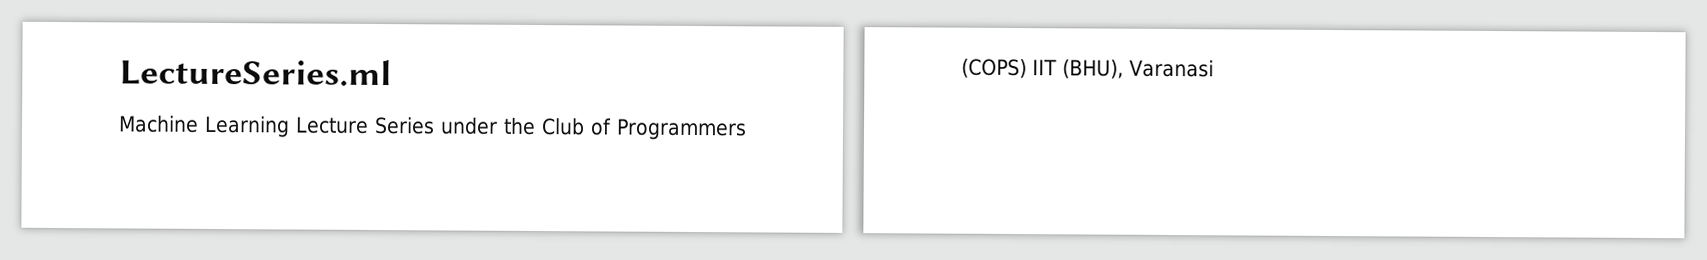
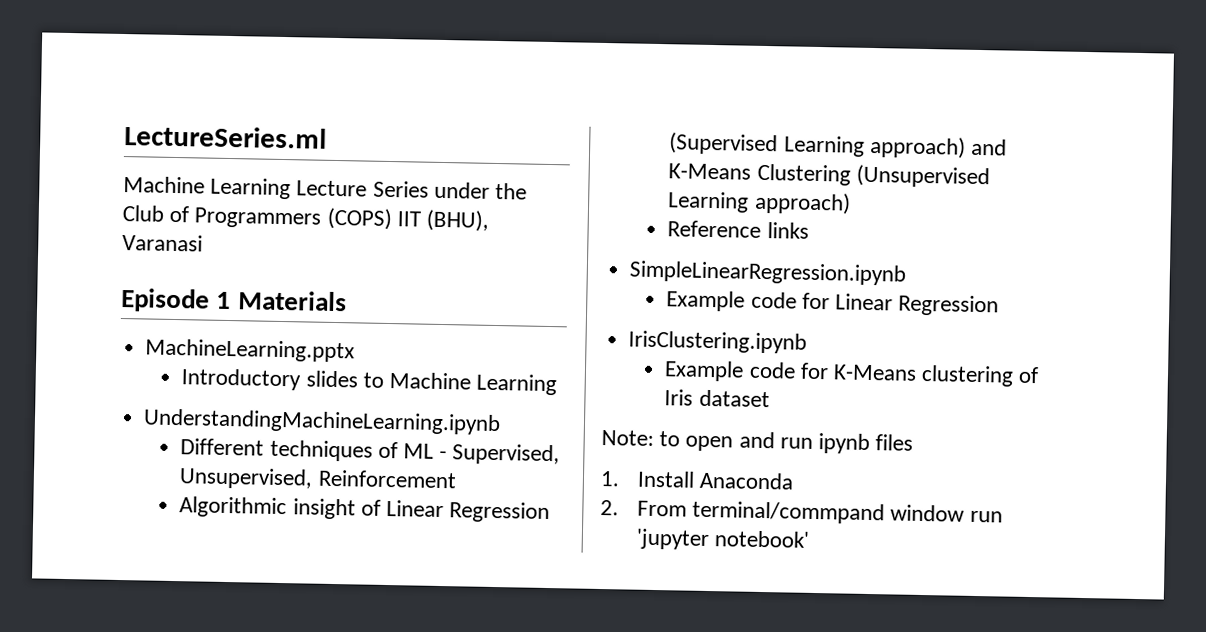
+ Episode 1 Materials
+ MachineLearning.pptx
+ Introductory slides to Machine Learning
+ UnderstandingMachineLearning.ipynb
+ Different techniques of ML - Supervised, Unsupervised, Reinforcement
+ Algorithmic insight of Linear Regression (Supervised Learning approach) and K-Means Clustering (Unsupervised Learning approach)
+ Reference links
+ SimpleLinearRegression.ipynb
+ Example code for Linear Regression
+ IrisClustering.ipynb
+ Example code for K-Means clustering of Iris dataset
+ Note: to open and run ipynb files
+ 1. Install Anaconda
+ 2. From terminal/commpand window run 'jupyter notebook'

